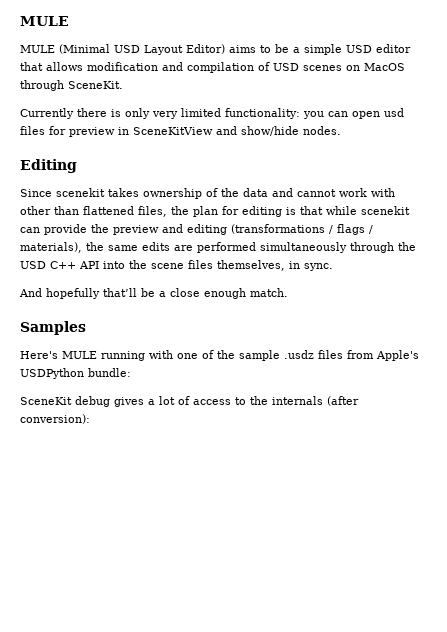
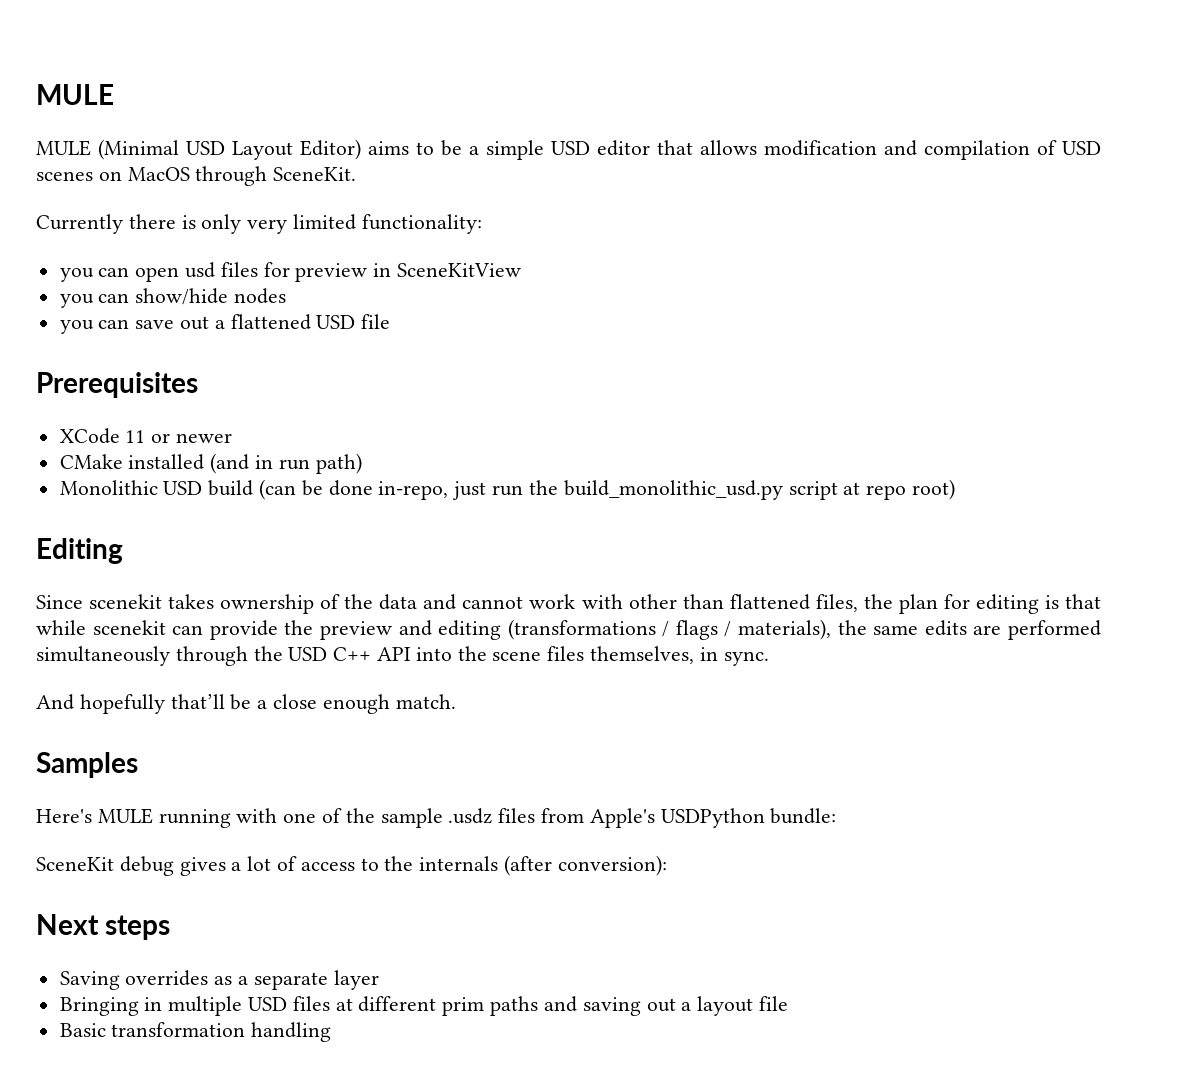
- Currently there is only very limited functionality: you can open usd files for preview in SceneKitView and show/hide nodes.
+ Currently there is only very limited functionality:
+ you can open usd files for preview in SceneKitView
+ you can show/hide nodes
+ you can save out a flattened USD file
+ Prerequisites
+ XCode 11 or newer
+ CMake installed (and in run path)
+ Monolithic USD build (can be done in-repo, just run the build_monolithic_usd.py script at repo root)
+ Next steps
+ Saving overrides as a separate layer
+ Bringing in multiple USD files at different prim paths and saving out a layout file
+ Basic transformation handling

